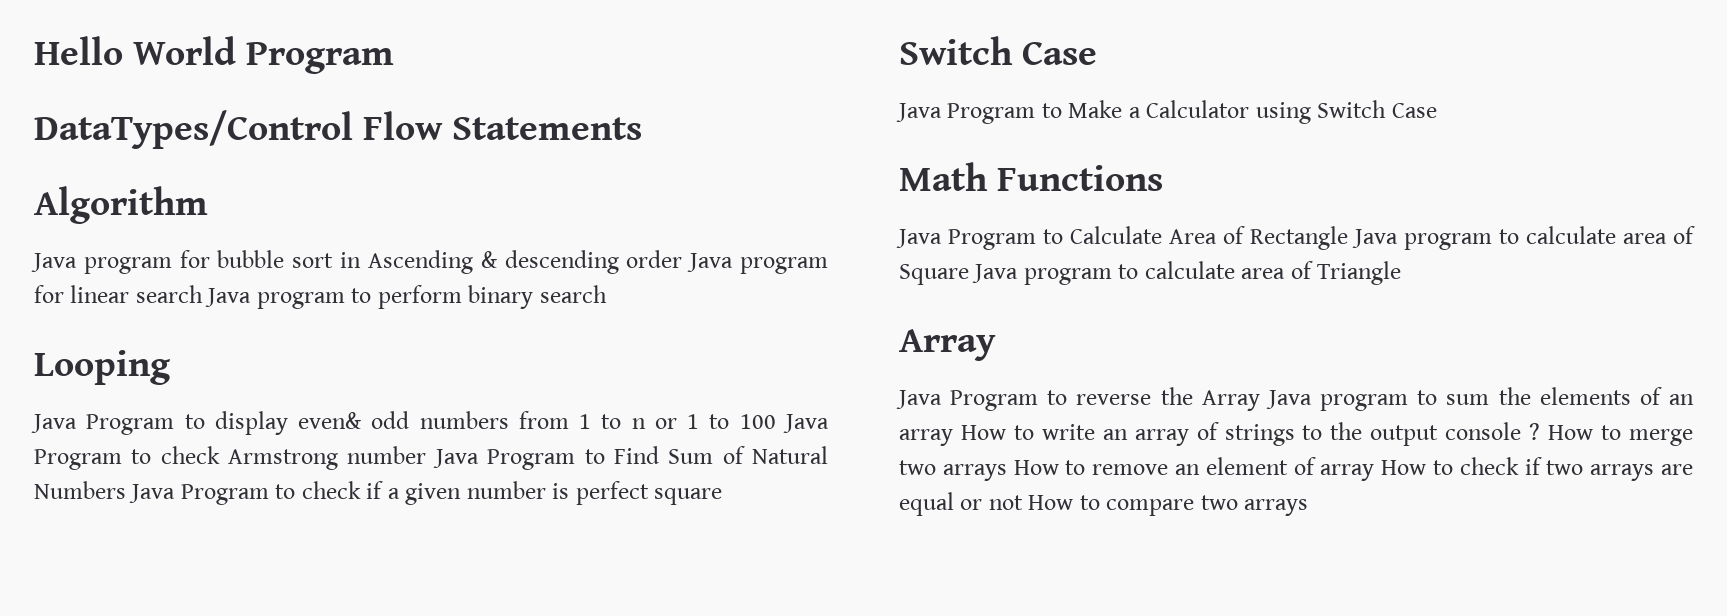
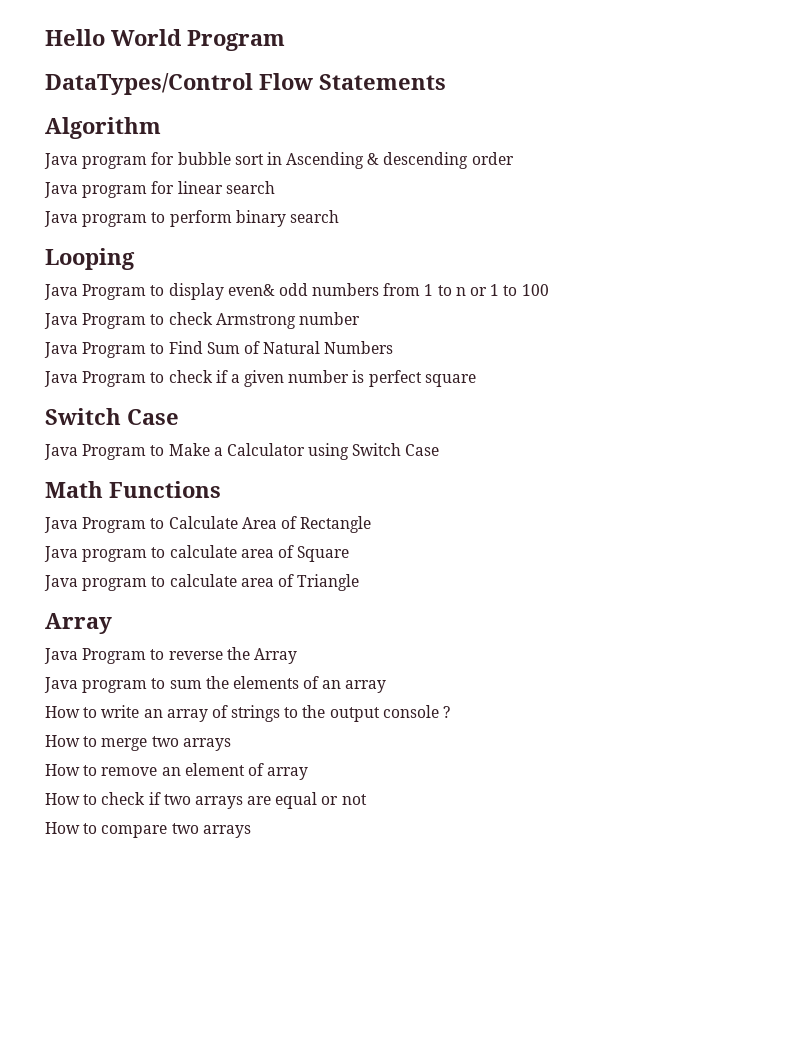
- Java program for bubble sort in Ascending & descending order Java program for linear search Java program to perform binary search
+ Java program for bubble sort in Ascending & descending order
+ Java program for linear search
+ Java program to perform binary search
- Java Program to display even& odd numbers from 1 to n or 1 to 100 Java Program to check Armstrong number Java Program to Find Sum of Natural Numbers Java Program to check if a given number is perfect square
+ Java Program to display even& odd numbers from 1 to n or 1 to 100
+ Java Program to check Armstrong number
+ Java Program to Find Sum of Natural Numbers
+ Java Program to check if a given number is perfect square
- Java Program to Calculate Area of Rectangle Java program to calculate area of Square Java program to calculate area of Triangle
+ Java Program to Calculate Area of Rectangle
+ Java program to calculate area of Square
+ Java program to calculate area of Triangle
- Java Program to reverse the Array Java program to sum the elements of an array How to write an array of strings to the output console ? How to merge two arrays How to remove an element of array How to check if two arrays are equal or not How to compare two arrays
+ Java Program to reverse the Array
+ Java program to sum the elements of an array
+ How to write an array of strings to the output console ?
+ How to merge two arrays
+ How to remove an element of array
+ How to check if two arrays are equal or not
+ How to compare two arrays

